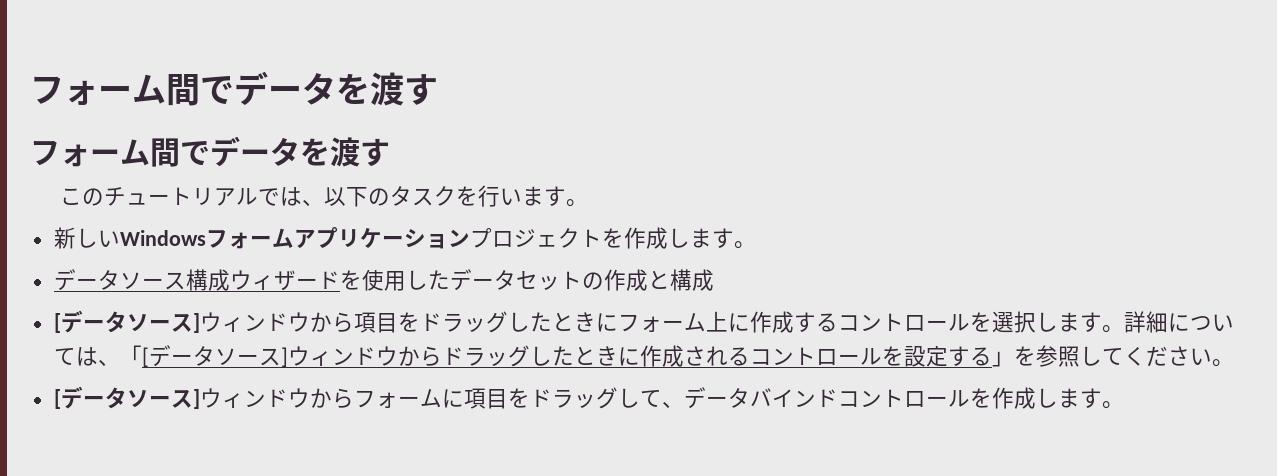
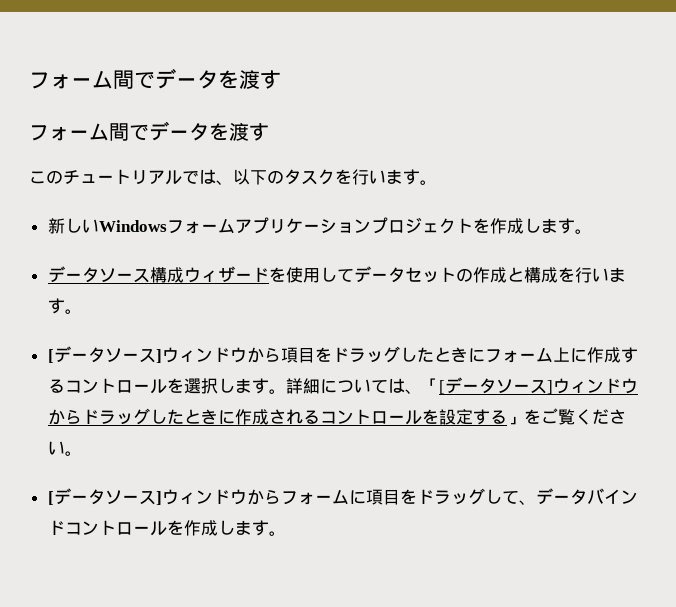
- データソース構成ウィザードを使用したデータセットの作成と構成
+ データソース構成ウィザードを使用してデータセットの作成と構成を行います。
- 詳細については、「[データソース]ウィンドウからドラッグしたときに作成されるコントロールを設定する」を参照してください。
+ 詳細については、「[データソース]ウィンドウからドラッグしたときに作成されるコントロールを設定する」をご覧ください。

